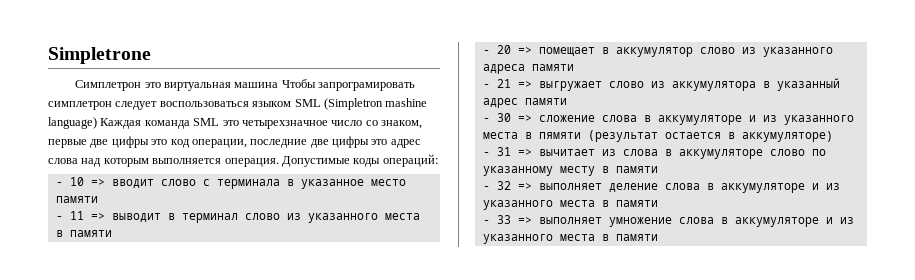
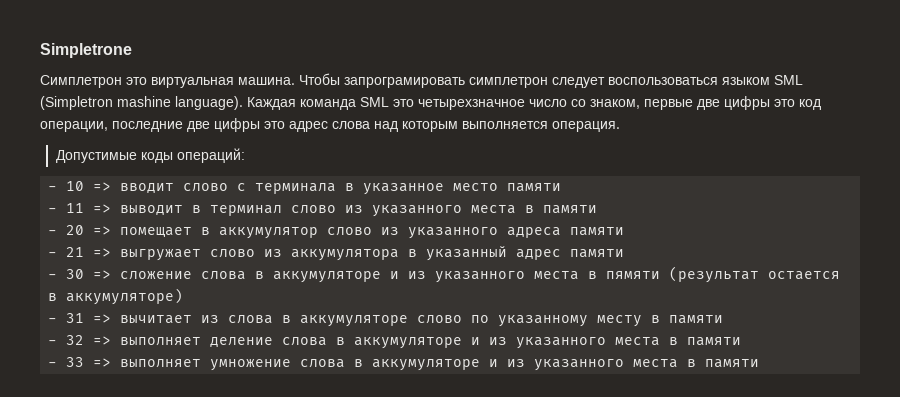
- Симплетрон это виртуальная машина Чтобы запрограмировать симплетрон следует воспользоваться языком SML (Simpletron mashine language) Каждая команда SML это четырехзначное число со знаком, первые две цифры это код операции, последние две цифры это адрес слова над которым выполняется операция. Допустимые коды операций:
+ Симплетрон это виртуальная машина. Чтобы запрограмировать симплетрон следует воспользоваться языком SML (Simpletron mashine language). Каждая команда SML это четырехзначное число со знаком, первые две цифры это код операции, последние две цифры это адрес слова над которым выполняется операция.
+ Допустимые коды операций:

